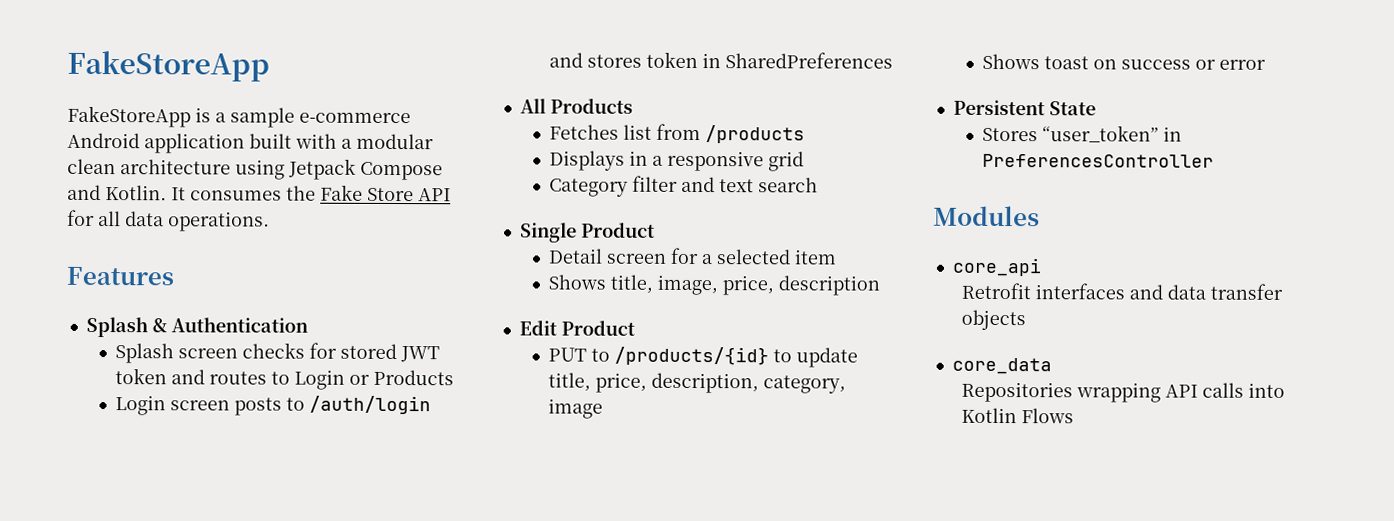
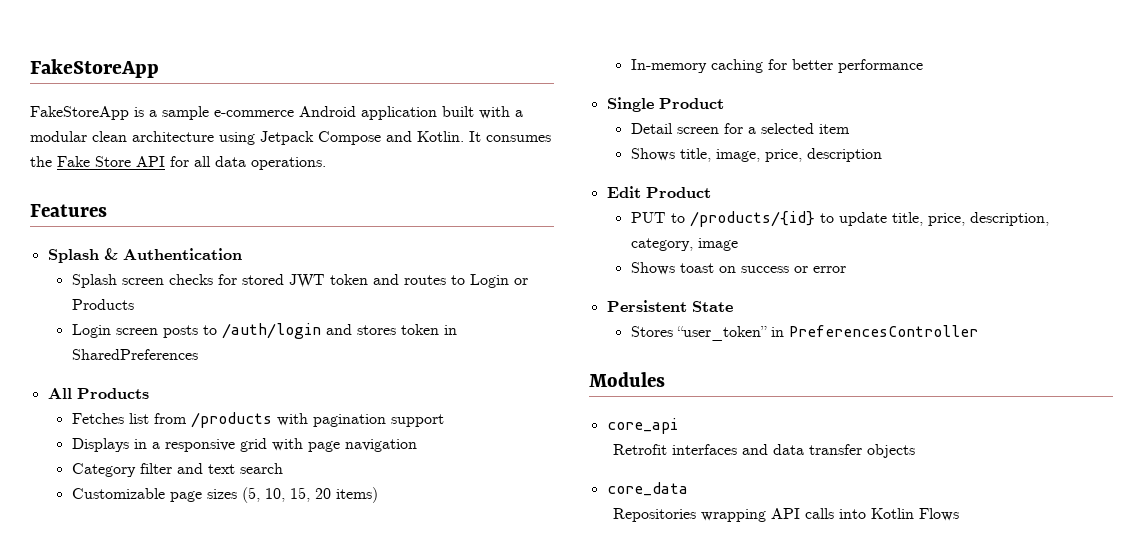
- Fetches list from /products
+ Fetches list from /products with pagination support
- Displays in a responsive grid
+ Displays in a responsive grid with page navigation
+ Customizable page sizes (5, 10, 15, 20 items)
+ In-memory caching for better performance

